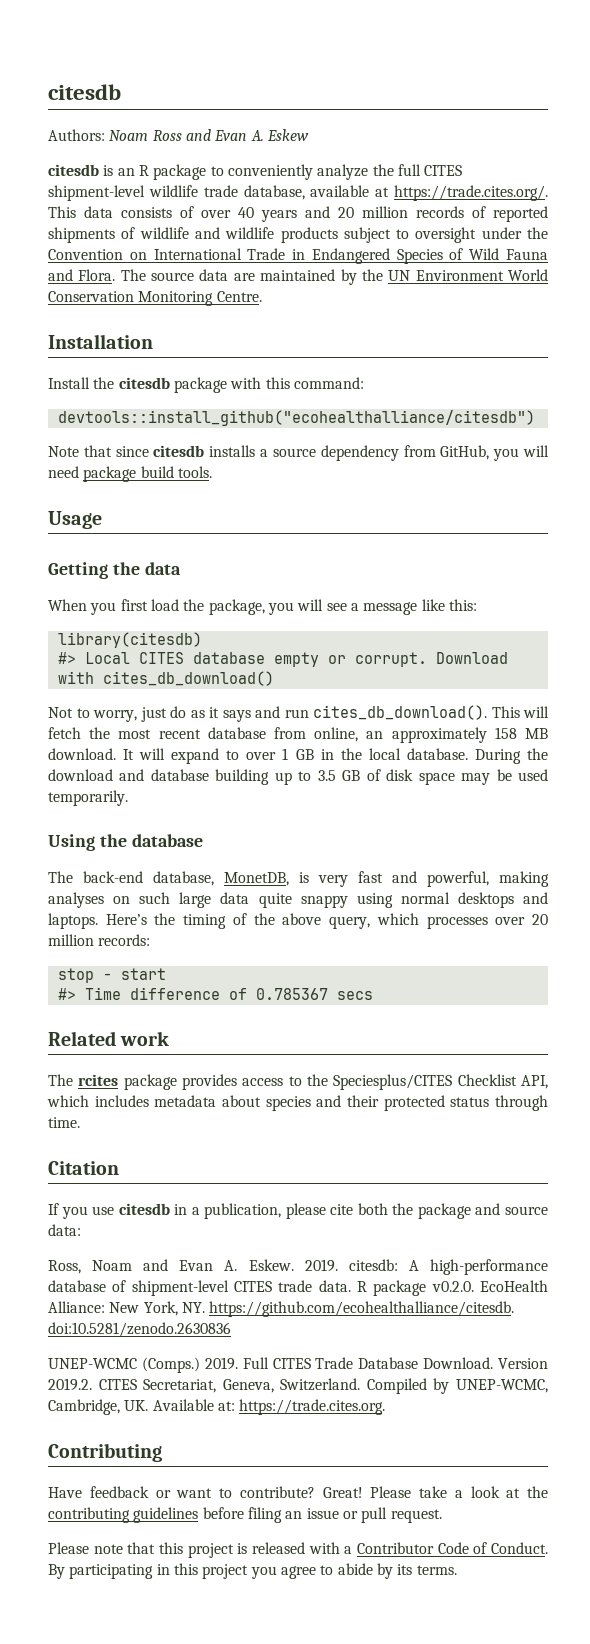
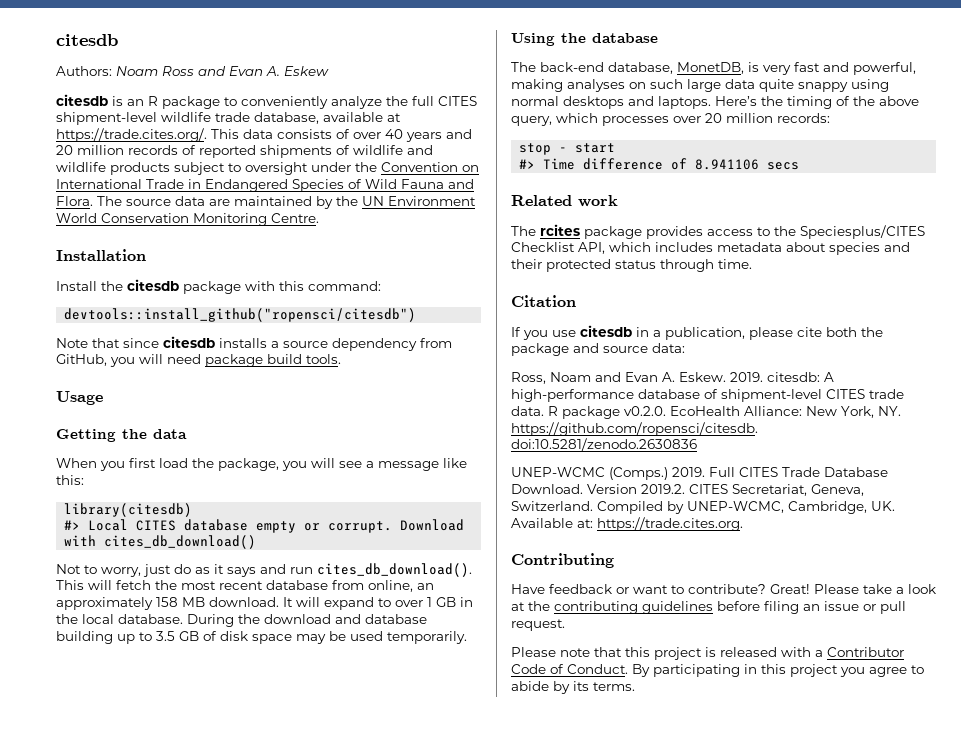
- devtools::install_github("ecohealthalliance/citesdb")
+ devtools::install_github("ropensci/citesdb")
- #> Time difference of 0.785367 secs
+ #> Time difference of 8.941106 secs
- R package v0.2.0. EcoHealth Alliance: New York, NY. https://github.com/ecohealthalliance/citesdb. doi:10.5281/zenodo.2630836
+ R package v0.2.0. EcoHealth Alliance: New York, NY. https://github.com/ropensci/citesdb. doi:10.5281/zenodo.2630836

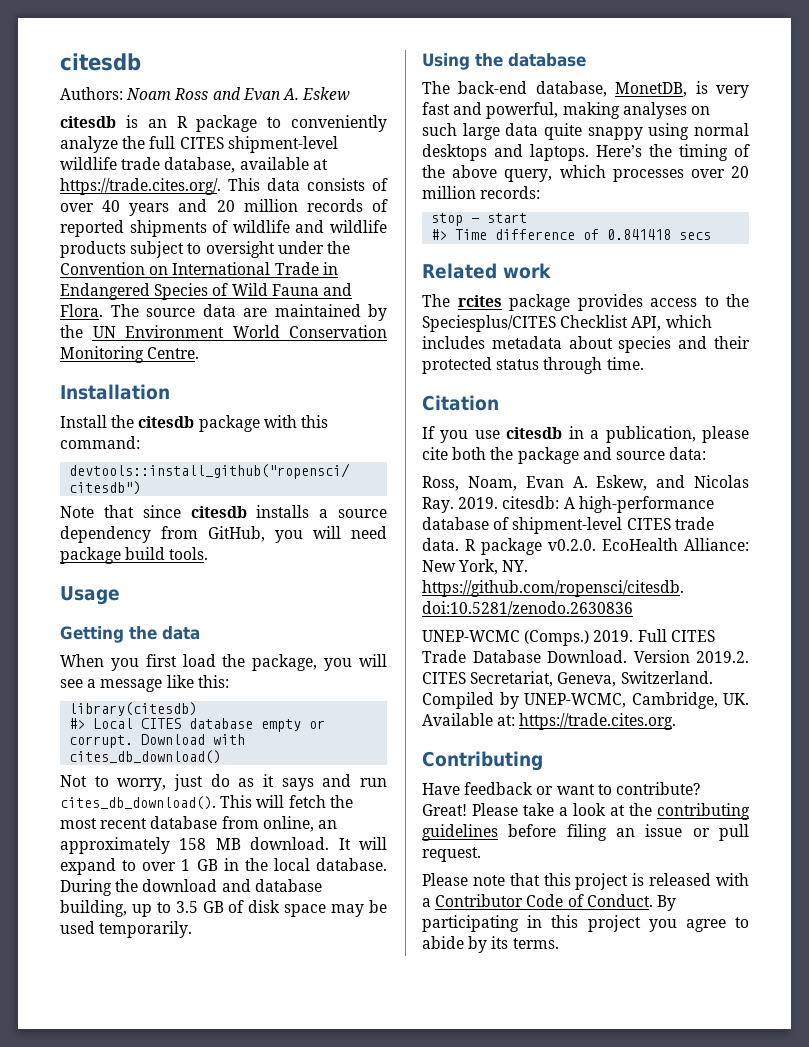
- During the download and database building up to 3.5 GB of disk space may be used temporarily.
+ During the download and database building, up to 3.5 GB of disk space may be used temporarily.
- #> Time difference of 8.941106 secs
+ #> Time difference of 0.841418 secs
- Ross, Noam and Evan A. Eskew. 2019. citesdb: A high-performance database of shipment-level CITES trade data.
+ Ross, Noam, Evan A. Eskew, and Nicolas Ray. 2019. citesdb: A high-performance database of shipment-level CITES trade data.

